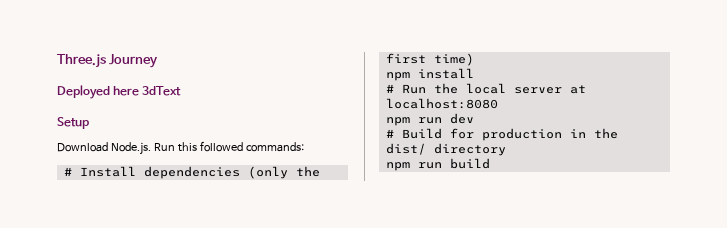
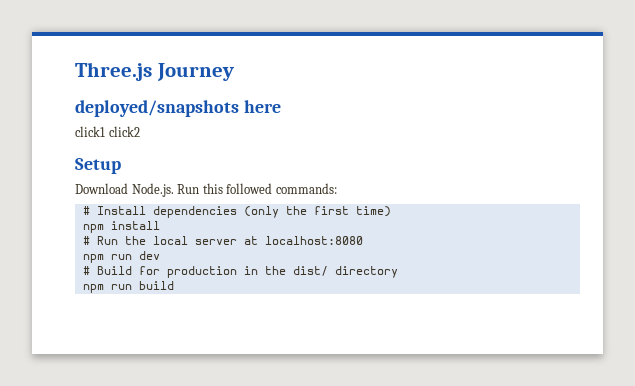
- Deployed here 3dText
+ deployed/snapshots here
+ click1 click2

